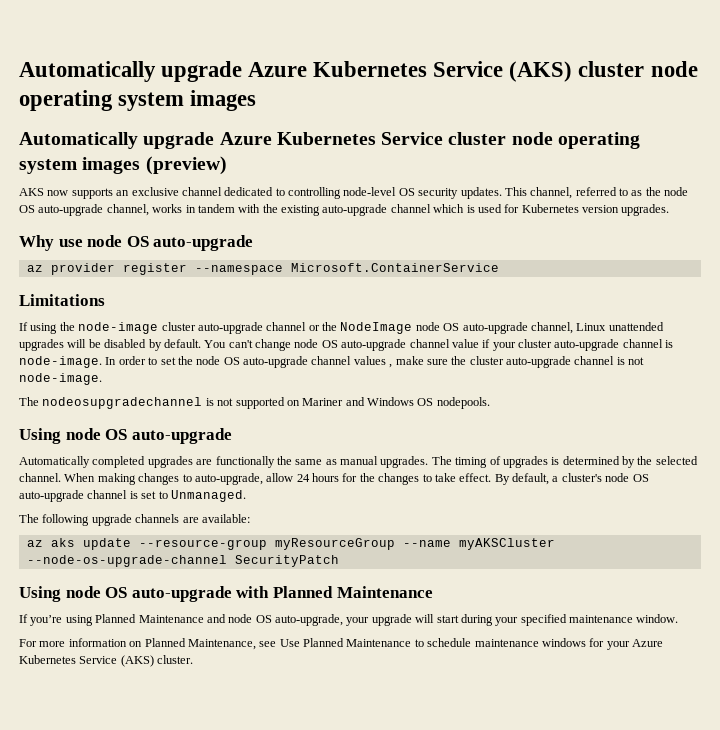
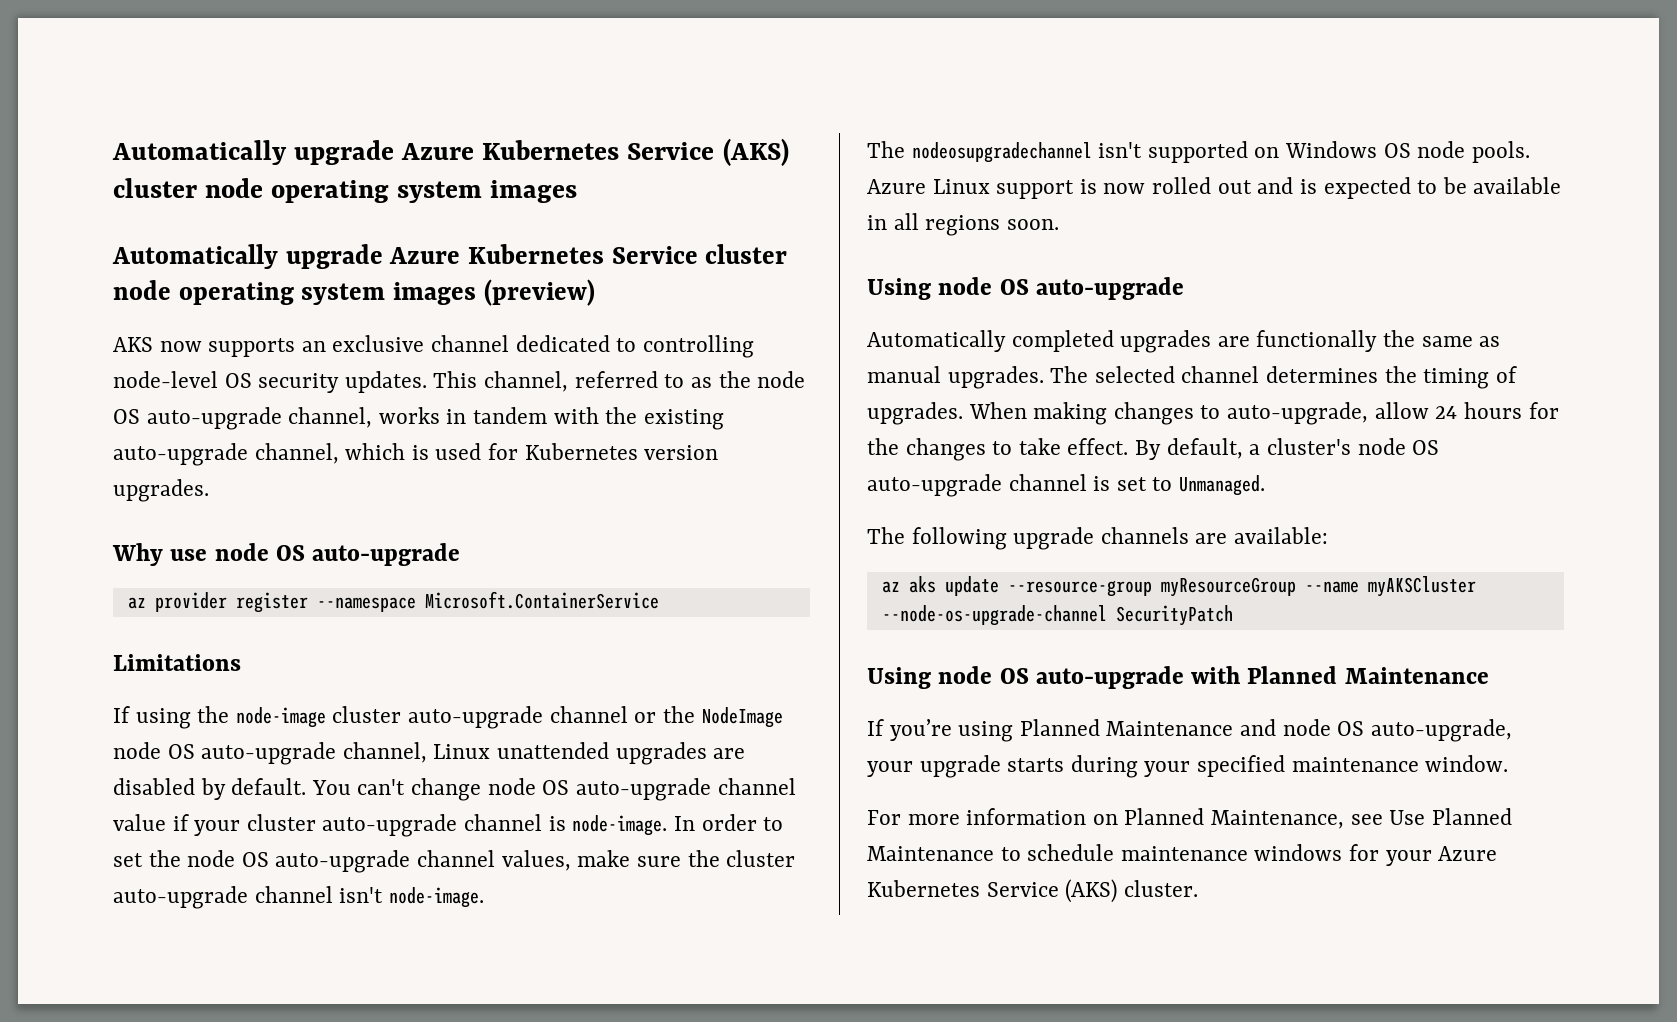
- This channel, referred to as the node OS auto-upgrade channel, works in tandem with the existing auto-upgrade channel which is used for Kubernetes version upgrades.
+ This channel, referred to as the node OS auto-upgrade channel, works in tandem with the existing auto-upgrade channel, which is used for Kubernetes version upgrades.
- If using the node-image cluster auto-upgrade channel or the NodeImage node OS auto-upgrade channel, Linux unattended upgrades will be disabled by default.
+ If using the node-image cluster auto-upgrade channel or the NodeImage node OS auto-upgrade channel, Linux unattended upgrades are disabled by default.
- In order to set the node OS auto-upgrade channel values , make sure the cluster auto-upgrade channel is not node-image.
+ In order to set the node OS auto-upgrade channel values, make sure the cluster auto-upgrade channel isn't node-image.
- The nodeosupgradechannel is not supported on Mariner and Windows OS nodepools.
+ The nodeosupgradechannel isn't supported on Windows OS node pools. Azure Linux support is now rolled out and is expected to be available in all regions soon.
- The timing of upgrades is determined by the selected channel.
+ The selected channel determines the timing of upgrades.
- If you’re using Planned Maintenance and node OS auto-upgrade, your upgrade will start during your specified maintenance window.
+ If you’re using Planned Maintenance and node OS auto-upgrade, your upgrade starts during your specified maintenance window.

